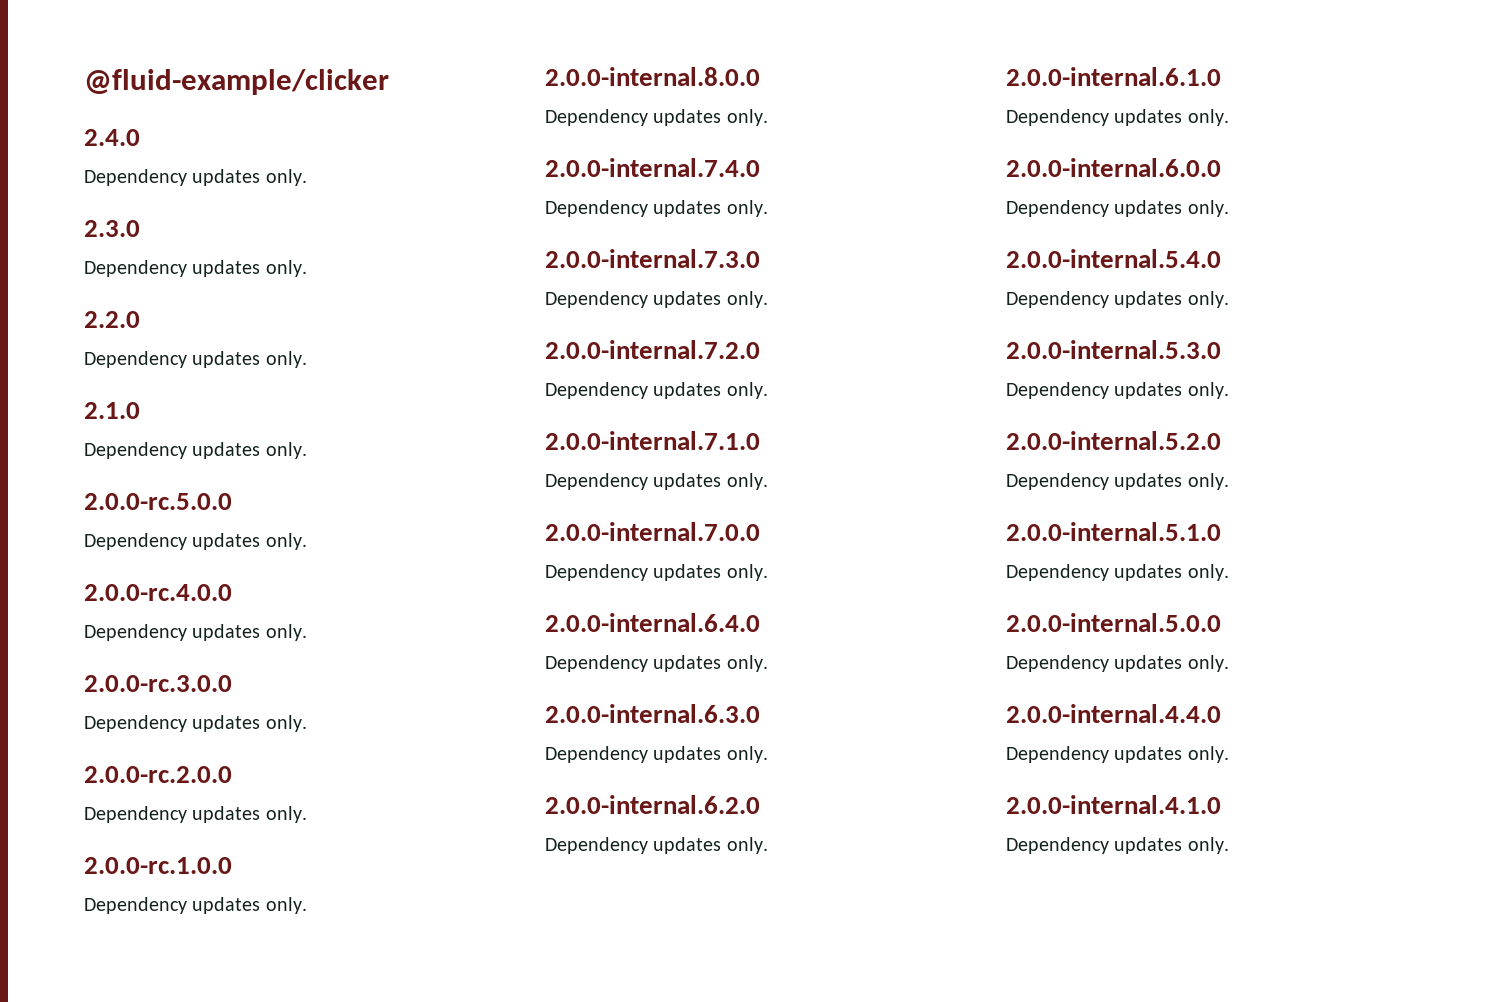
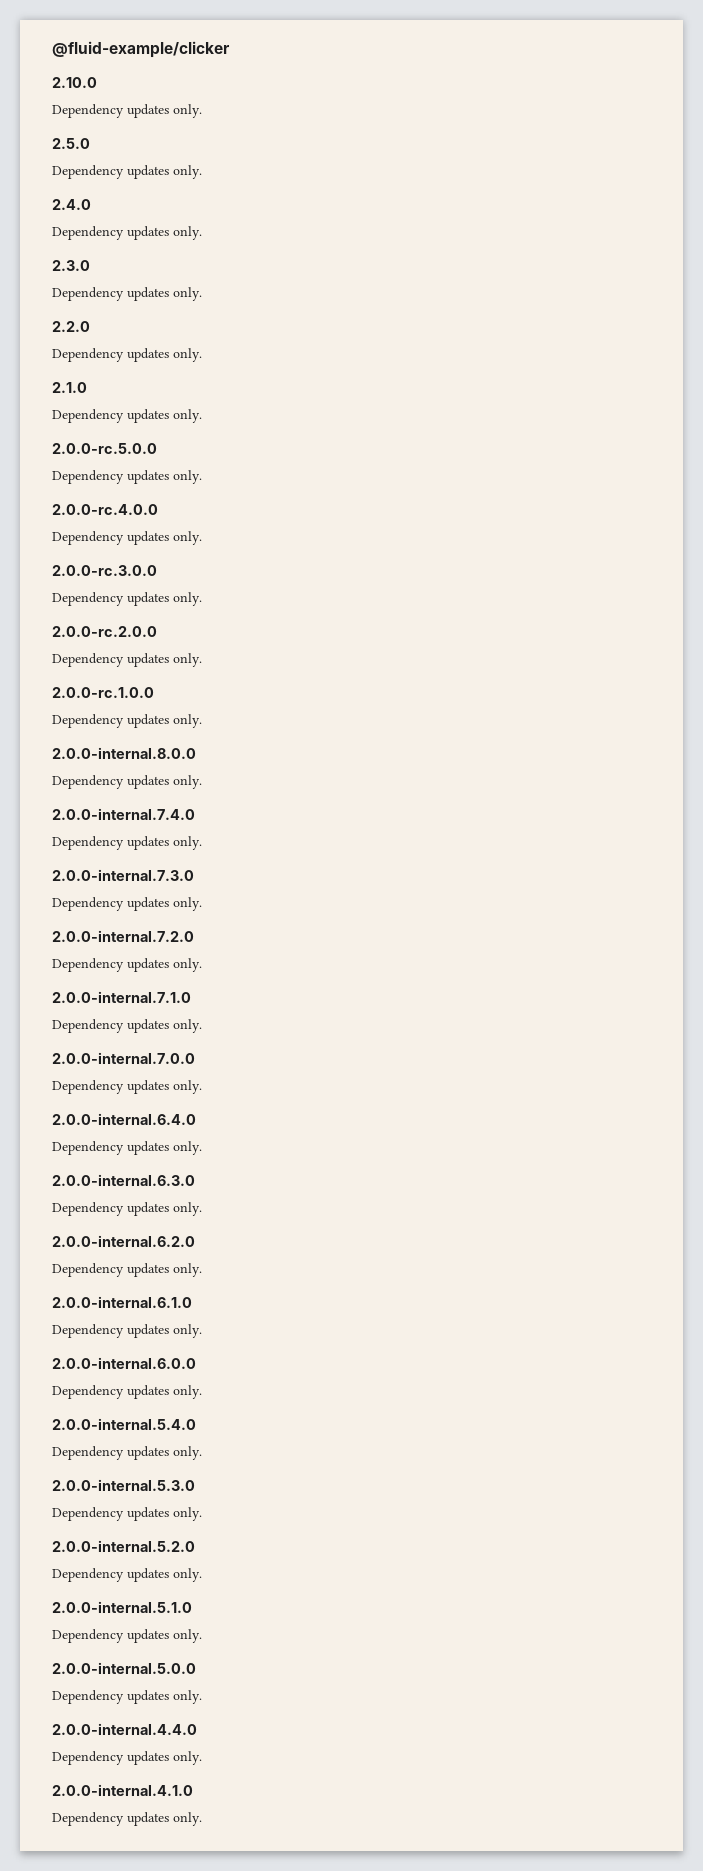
+ 2.10.0
+ Dependency updates only.
+ 2.5.0
+ Dependency updates only.

